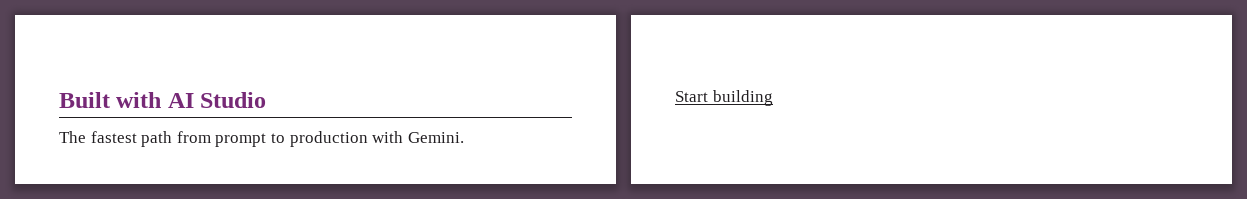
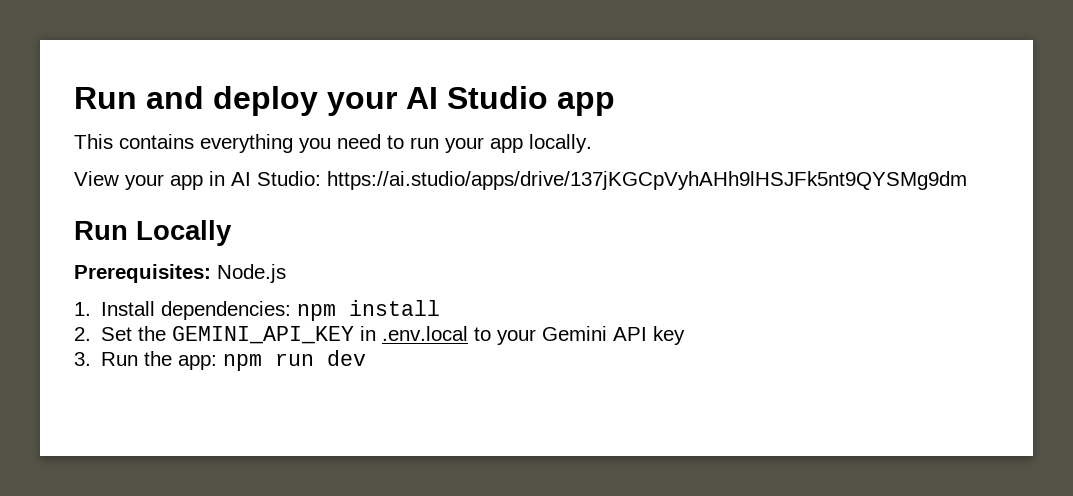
- Built with AI Studio
- The fastest path from prompt to production with Gemini.
- Start building
+ Run and deploy your AI Studio app
+ This contains everything you need to run your app locally.
+ View your app in AI Studio: https://ai.studio/apps/drive/137jKGCpVyhAHh9lHSJFk5nt9QYSMg9dm
+ Run Locally
+ Prerequisites: Node.js
+ 1. Install dependencies: npm install
+ 2. Set the GEMINI_API_KEY in .env.local to your Gemini API key
+ 3. Run the app: npm run dev

